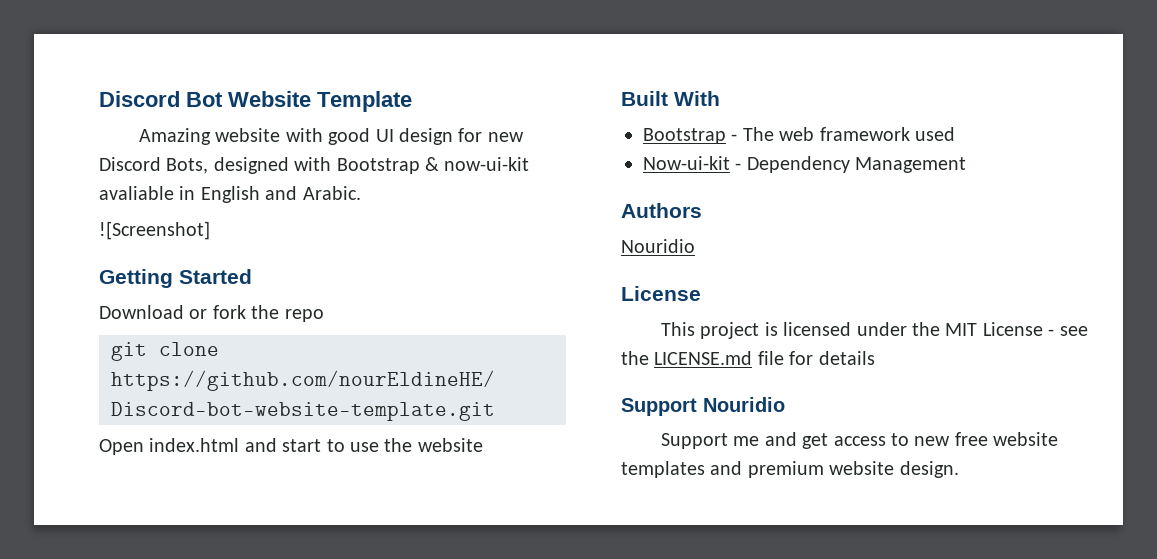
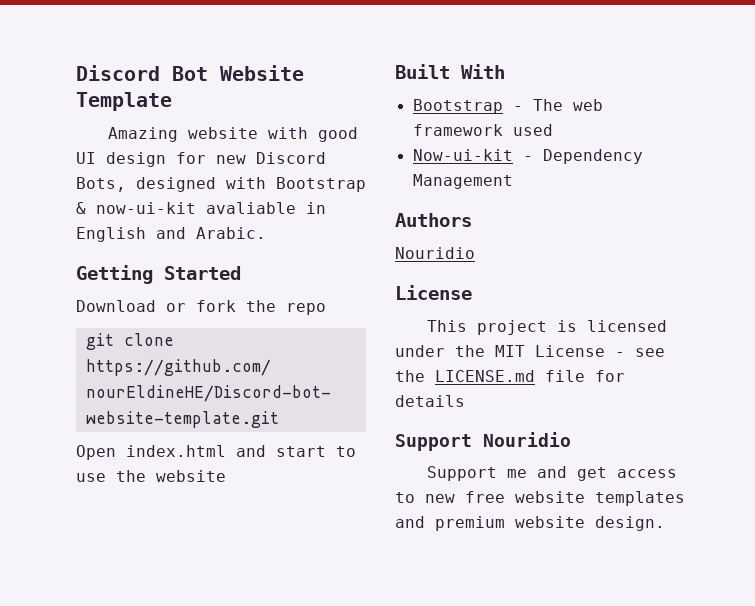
- ![Screenshot]

